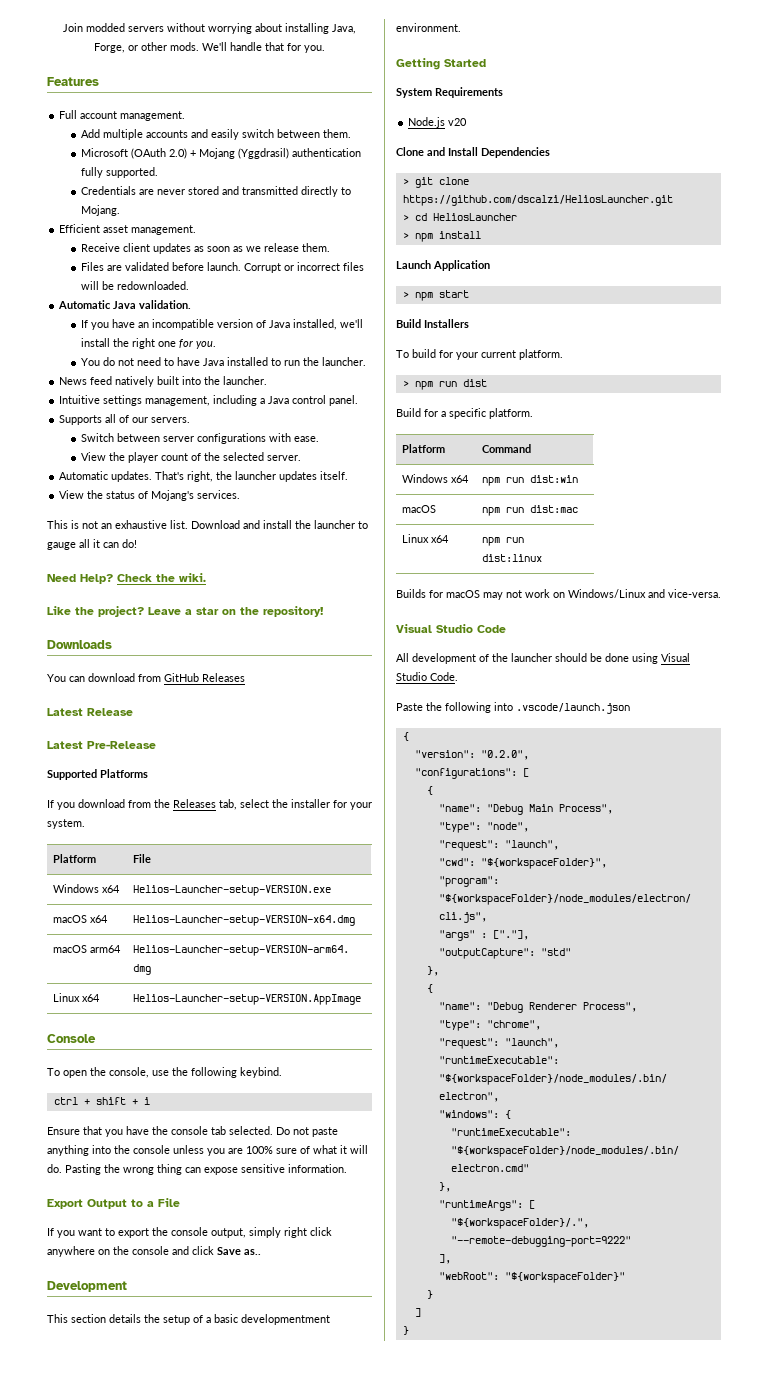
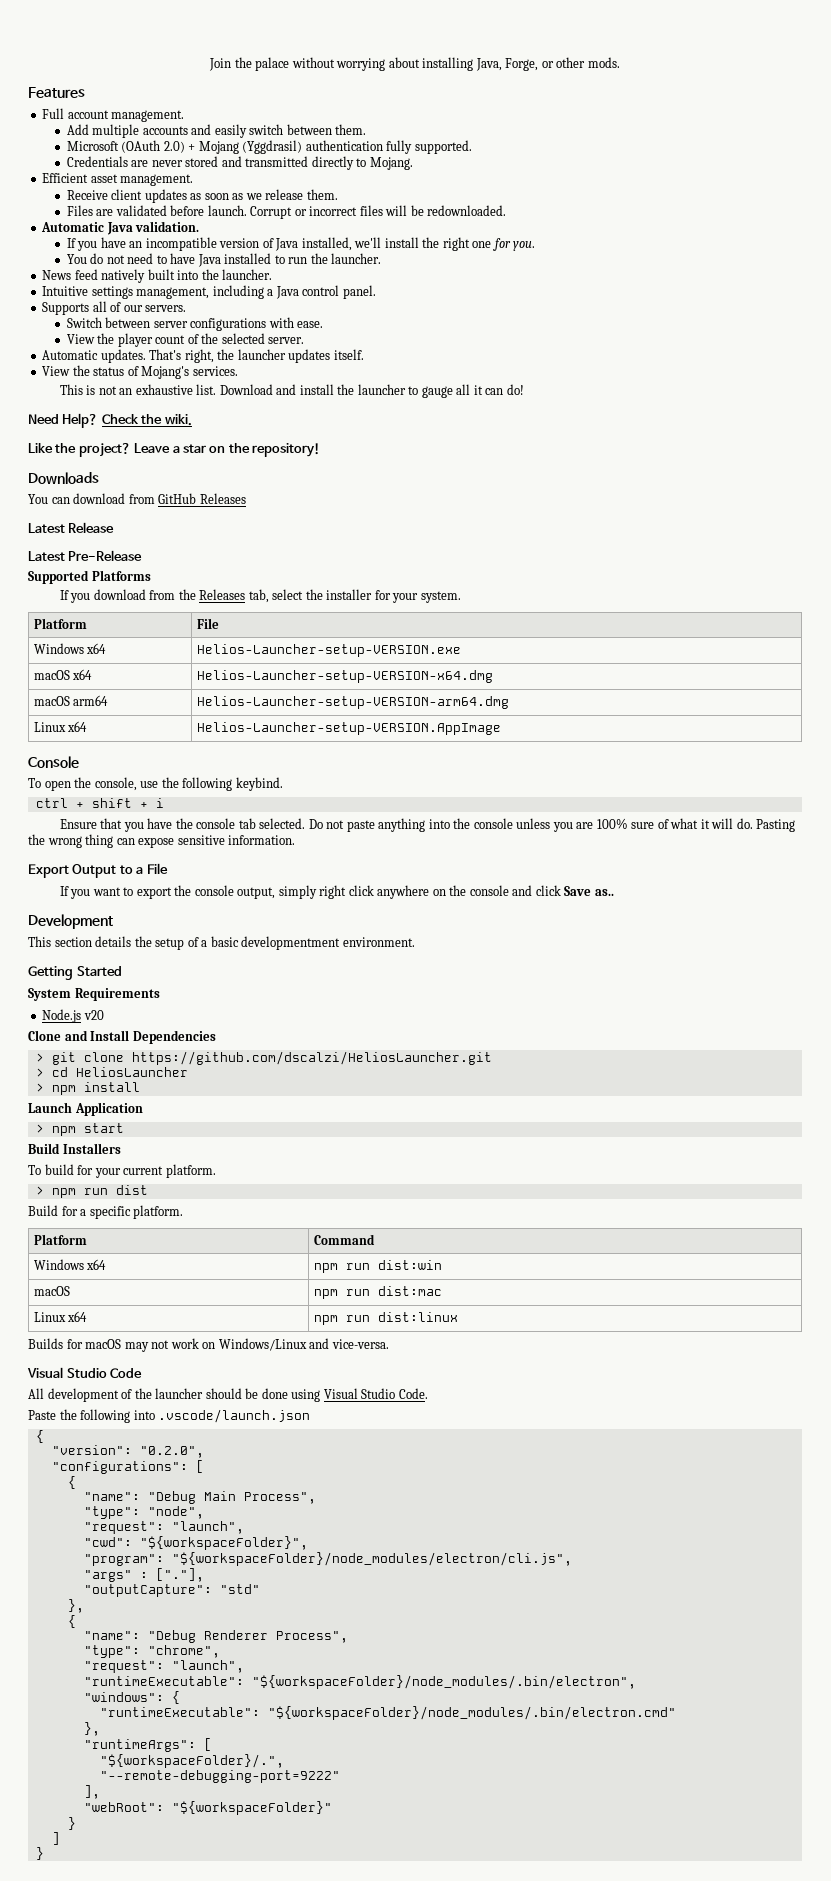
- Join modded servers without worrying about installing Java, Forge, or other mods. We'll handle that for you.
+ Join the palace without worrying about installing Java, Forge, or other mods.

